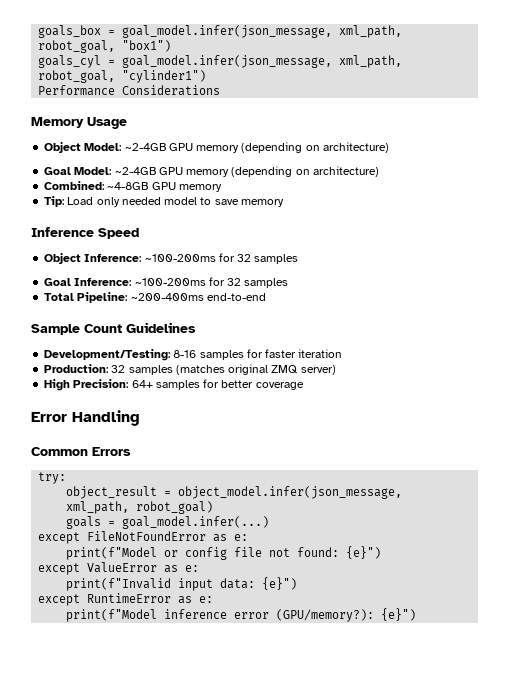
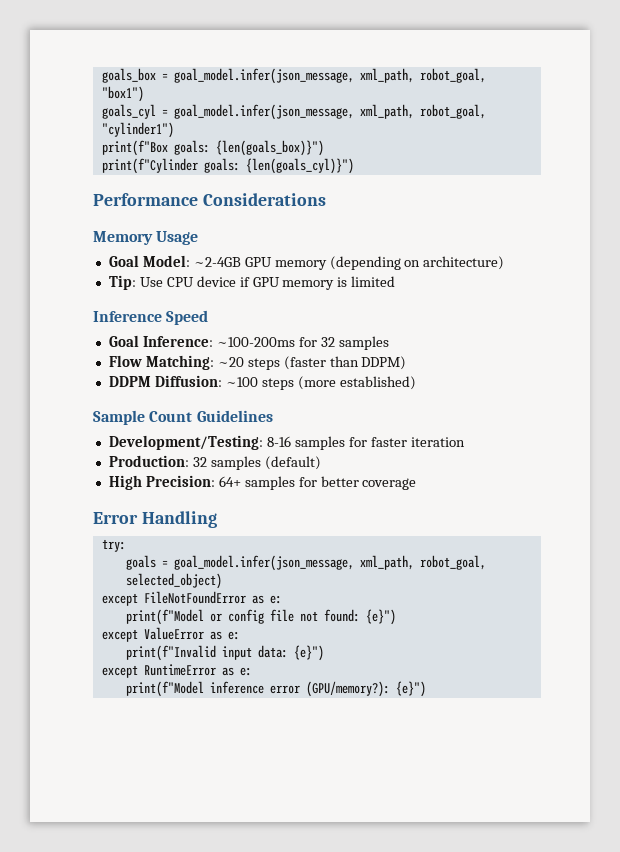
+ print(f"Box goals: {len(goals_box)}")
+ print(f"Cylinder goals: {len(goals_cyl)}")
  Performance Considerations
  Memory Usage
- Object Model: ~2-4GB GPU memory (depending on architecture)
- Combined: ~4-8GB GPU memory
- Tip: Load only needed model to save memory
+ Tip: Use CPU device if GPU memory is limited
  Inference Speed
- Object Inference: ~100-200ms for 32 samples
- Total Pipeline: ~200-400ms end-to-end
+ Flow Matching: ~20 steps (faster than DDPM)
+ DDPM Diffusion: ~100 steps (more established)
- Production: 32 samples (matches original ZMQ server)
+ Production: 32 samples (default)
- Common Errors
- object_result = object_model.infer(json_message, xml_path, robot_goal)
- goals = goal_model.infer(...)
+ goals = goal_model.infer(json_message, xml_path, robot_goal, selected_object)

